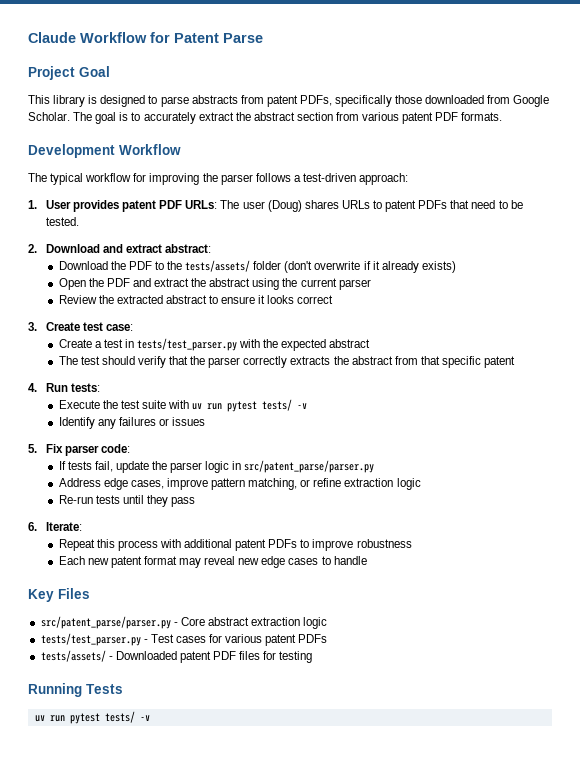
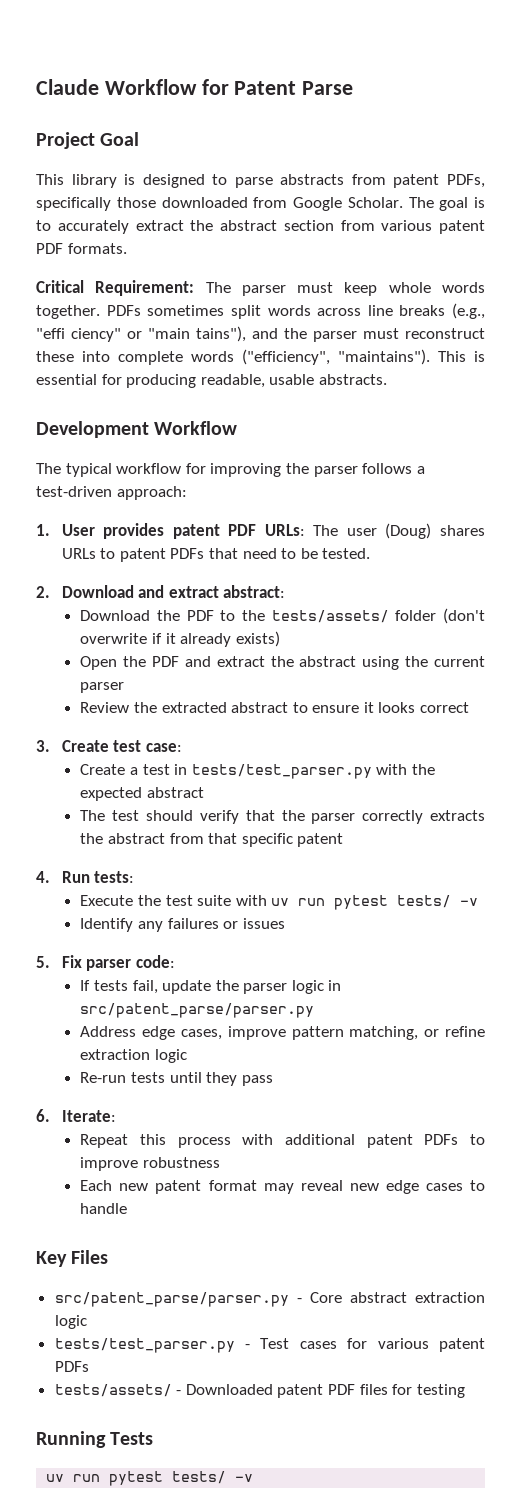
+ Critical Requirement: The parser must keep whole words together. PDFs sometimes split words across line breaks (e.g., "effi ciency" or "main tains"), and the parser must reconstruct these into complete words ("efficiency", "maintains"). This is essential for producing readable, usable abstracts.

